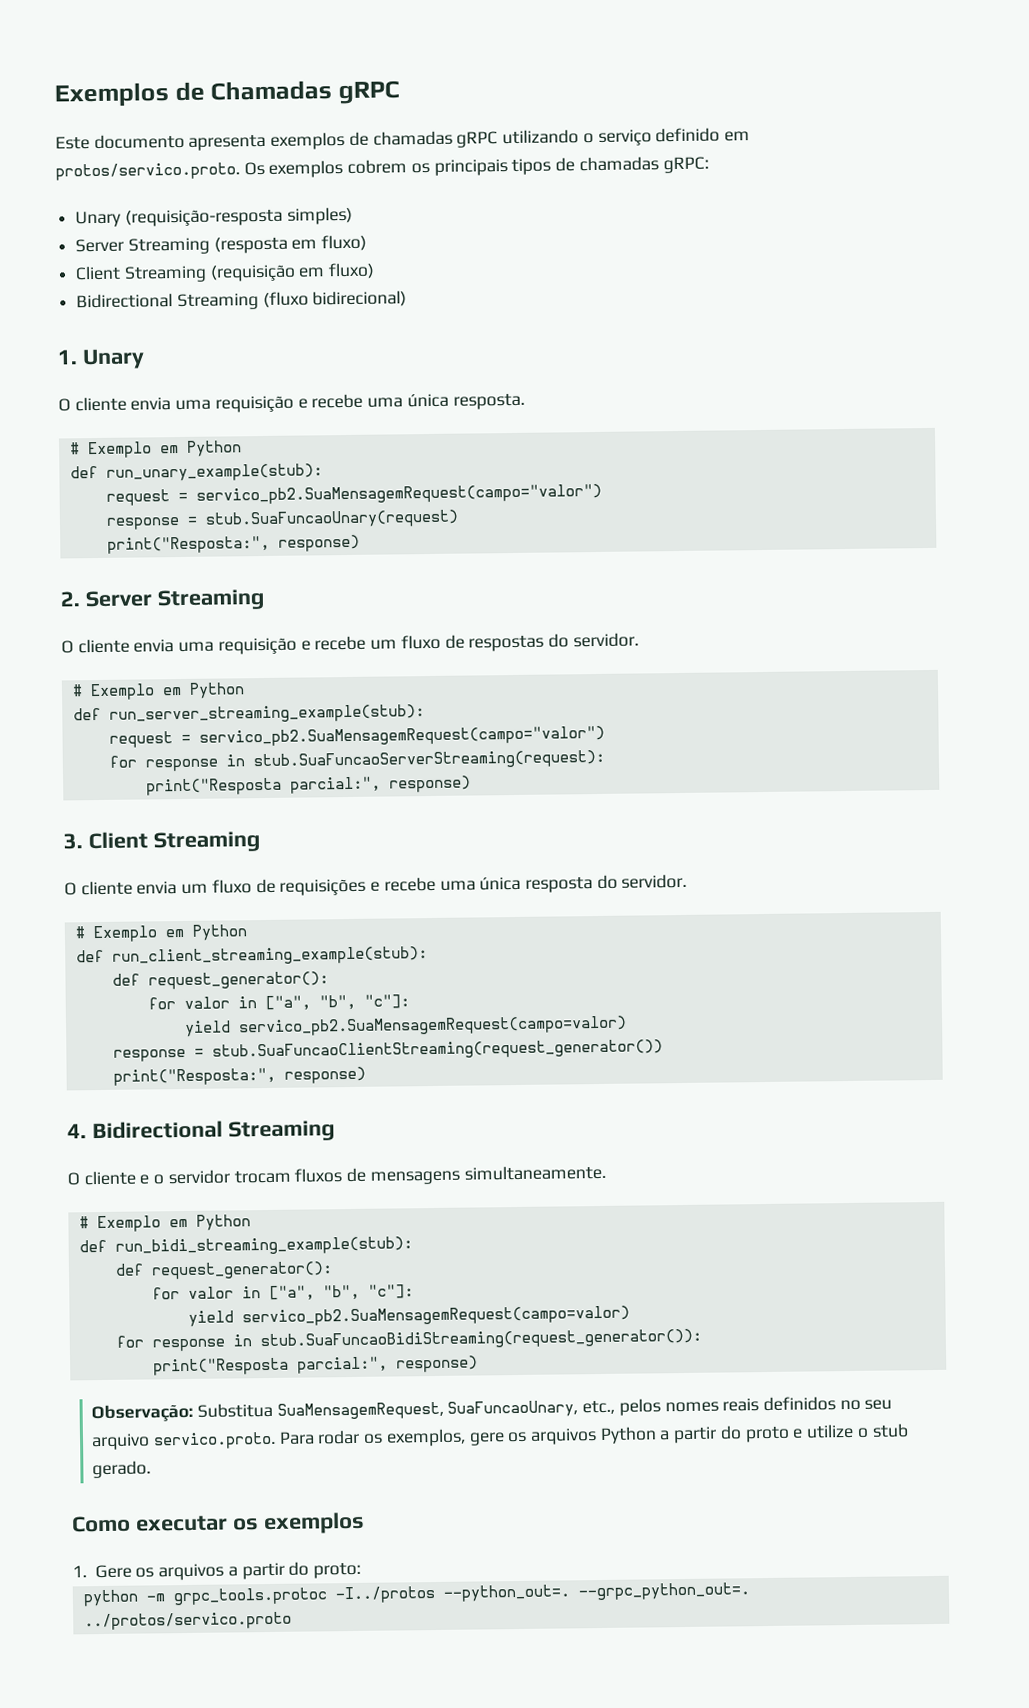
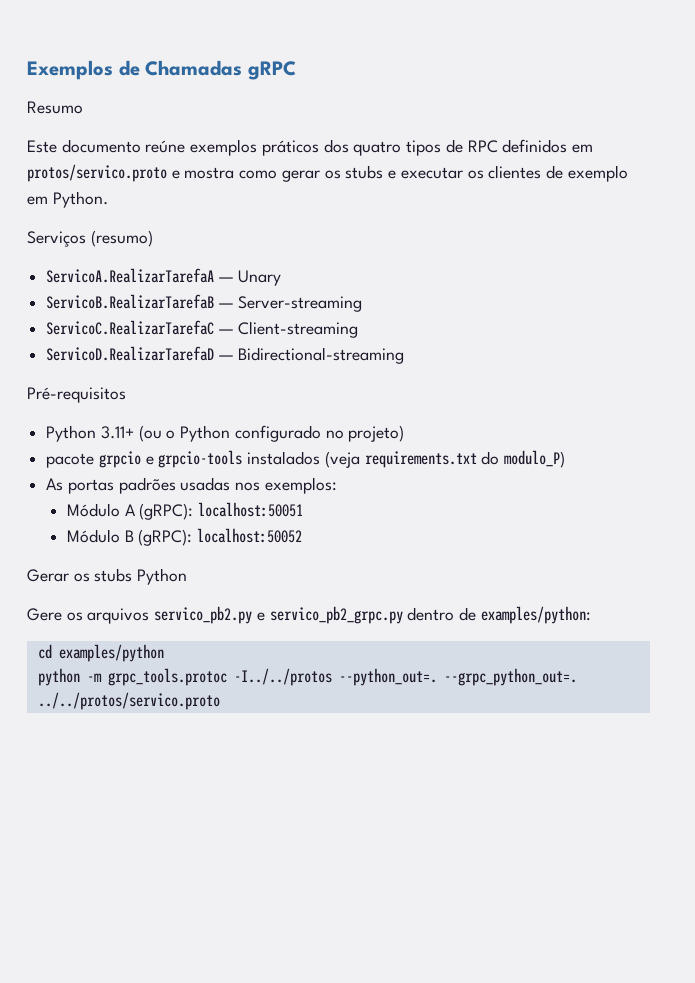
+ Resumo
- Este documento apresenta exemplos de chamadas gRPC utilizando o serviço definido em protos/servico.proto. Os exemplos cobrem os principais tipos de chamadas gRPC:
- Unary (requisição-resposta simples)
- Server Streaming (resposta em fluxo)
- Client Streaming (requisição em fluxo)
- Bidirectional Streaming (fluxo bidirecional)
- 1. Unary
- O cliente envia uma requisição e recebe uma única resposta.
- # Exemplo em Python
- def run_unary_example(stub):
- request = servico_pb2.SuaMensagemRequest(campo="valor")
- response = stub.SuaFuncaoUnary(request)
- print("Resposta:", response)
- 2. Server Streaming
- O cliente envia uma requisição e recebe um fluxo de respostas do servidor.
- # Exemplo em Python
- def run_server_streaming_example(stub):
- request = servico_pb2.SuaMensagemRequest(campo="valor")
- for response in stub.SuaFuncaoServerStreaming(request):
- print("Resposta parcial:", response)
- 3. Client Streaming
- O cliente envia um fluxo de requisições e recebe uma única resposta do servidor.
- # Exemplo em Python
- def run_client_streaming_example(stub):
- def request_generator():
- for valor in ["a", "b", "c"]:
- yield servico_pb2.SuaMensagemRequest(campo=valor)
- response = stub.SuaFuncaoClientStreaming(request_generator())
- print("Resposta:", response)
- 4. Bidirectional Streaming
- O cliente e o servidor trocam fluxos de mensagens simultaneamente.
- # Exemplo em Python
- def run_bidi_streaming_example(stub):
- def request_generator():
- for valor in ["a", "b", "c"]:
- yield servico_pb2.SuaMensagemRequest(campo=valor)
- for response in stub.SuaFuncaoBidiStreaming(request_generator()):
- print("Resposta parcial:", response)
- Observação: Substitua SuaMensagemRequest, SuaFuncaoUnary, etc., pelos nomes reais definidos no seu arquivo servico.proto. Para rodar os exemplos, gere os arquivos Python a partir do proto e utilize o stub gerado.
- Como executar os exemplos
- 1. Gere os arquivos a partir do proto:
+ Este documento reúne exemplos práticos dos quatro tipos de RPC definidos em protos/servico.proto e mostra como gerar os stubs e executar os clientes de exemplo em Python.
+ Serviços (resumo)
+ ServicoA.RealizarTarefaA — Unary
+ ServicoB.RealizarTarefaB — Server-streaming
+ ServicoC.RealizarTarefaC — Client-streaming
+ ServicoD.RealizarTarefaD — Bidirectional-streaming
+ Pré-requisitos
+ Python 3.11+ (ou o Python configurado no projeto)
+ pacote grpcio e grpcio-tools instalados (veja requirements.txt do modulo_P)
+ As portas padrões usadas nos exemplos:
+ Módulo A (gRPC): localhost:50051
+ Módulo B (gRPC): localhost:50052
+ Gerar os stubs Python
+ Gere os arquivos servico_pb2.py e servico_pb2_grpc.py dentro de examples/python:
+ cd examples/python
- python -m grpc_tools.protoc -I../protos --python_out=.
+ python -m grpc_tools.protoc -I../../protos --python_out=.
- --grpc_python_out=. ../protos/servico.proto
+ --grpc_python_out=. ../../protos/servico.proto

